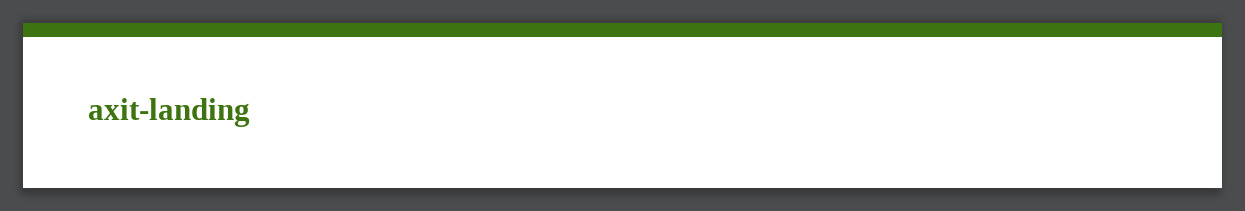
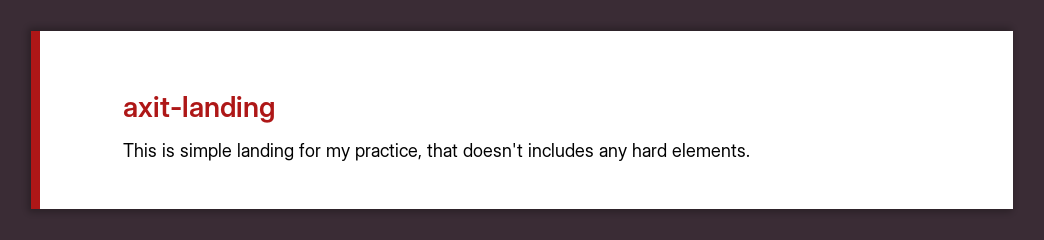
+ This is simple landing for my practice, that doesn't includes any hard elements.

